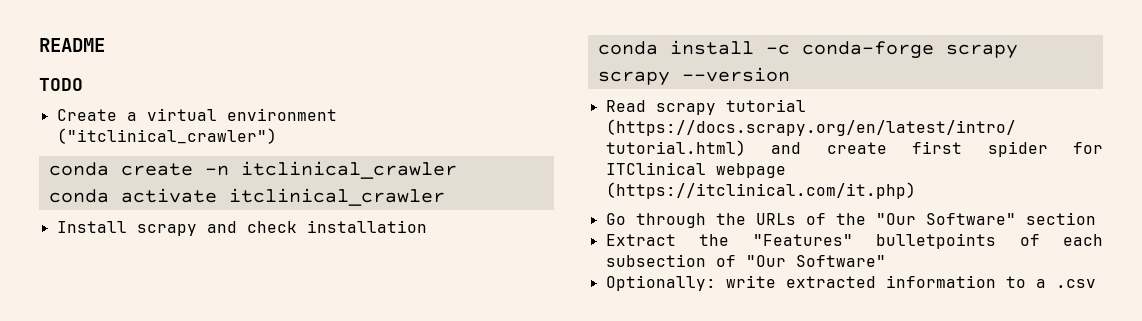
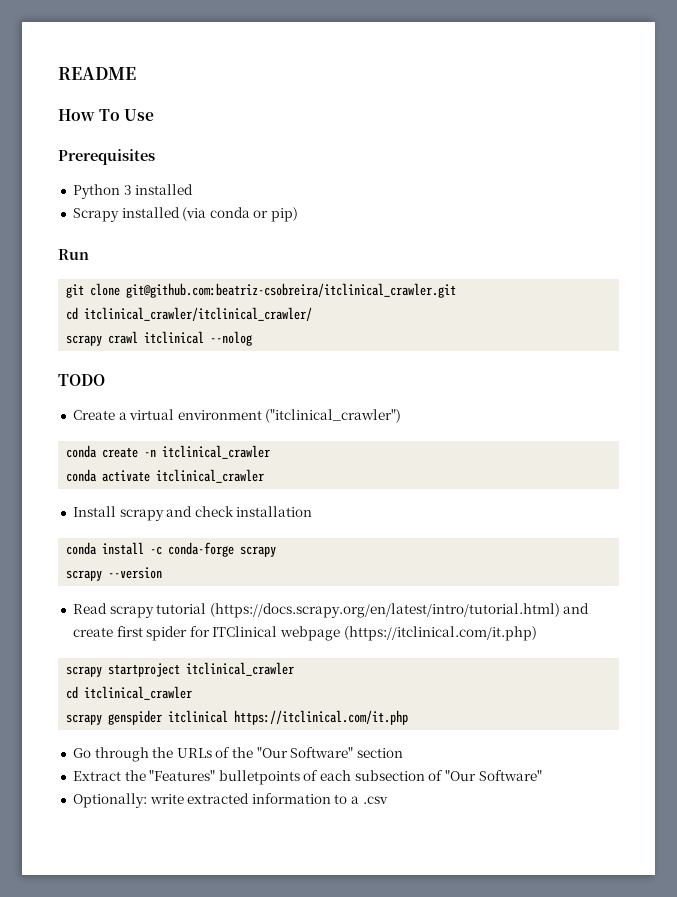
+ How To Use
+ Prerequisites
+ Python 3 installed
+ Scrapy installed (via conda or pip)
+ Run
+ git clone git@github.com:beatriz-csobreira/itclinical_crawler.git
+ cd itclinical_crawler/itclinical_crawler/
+ scrapy crawl itclinical --nolog
+ scrapy startproject itclinical_crawler
+ cd itclinical_crawler
+ scrapy genspider itclinical https://itclinical.com/it.php

